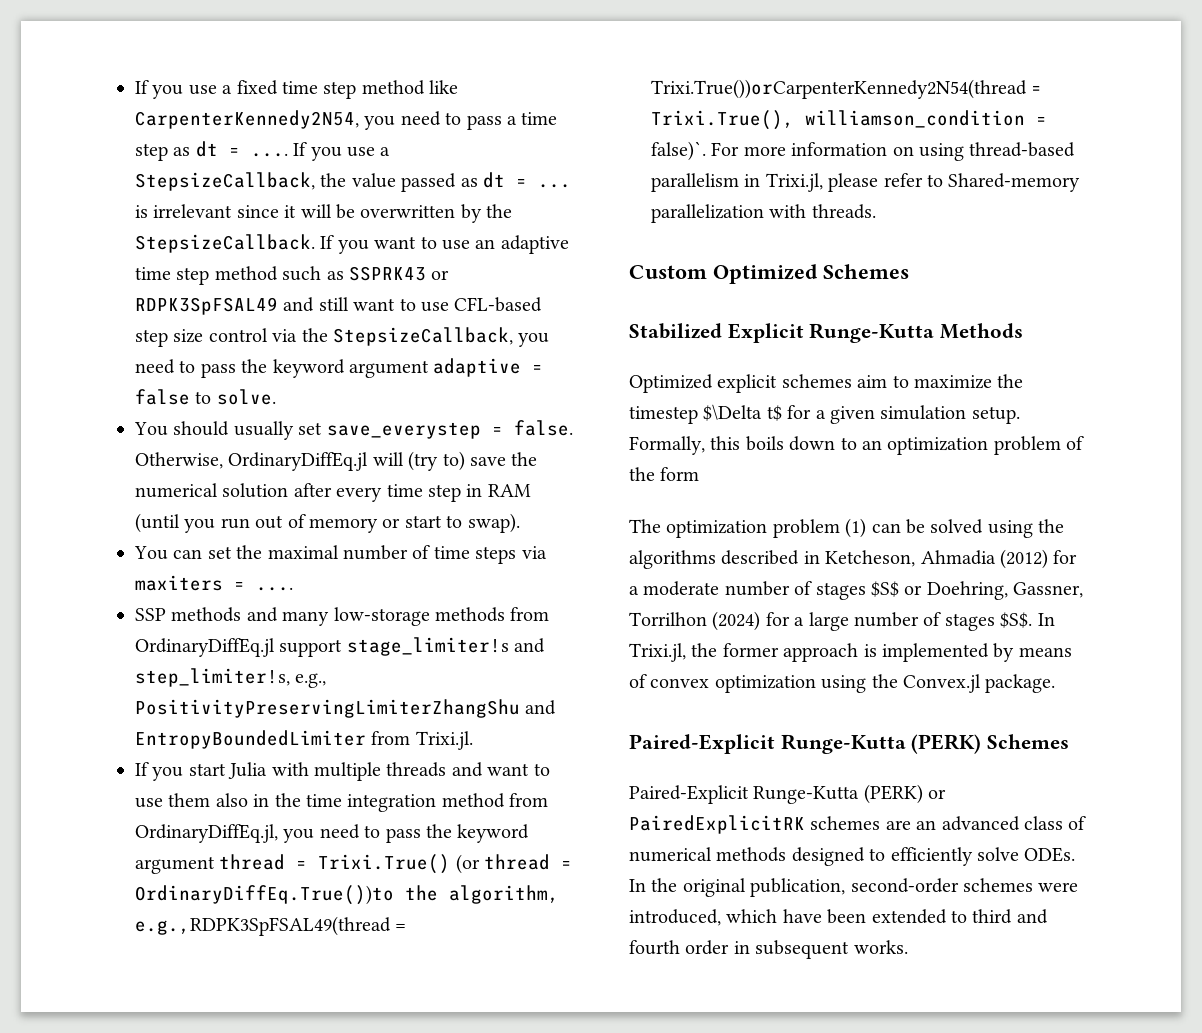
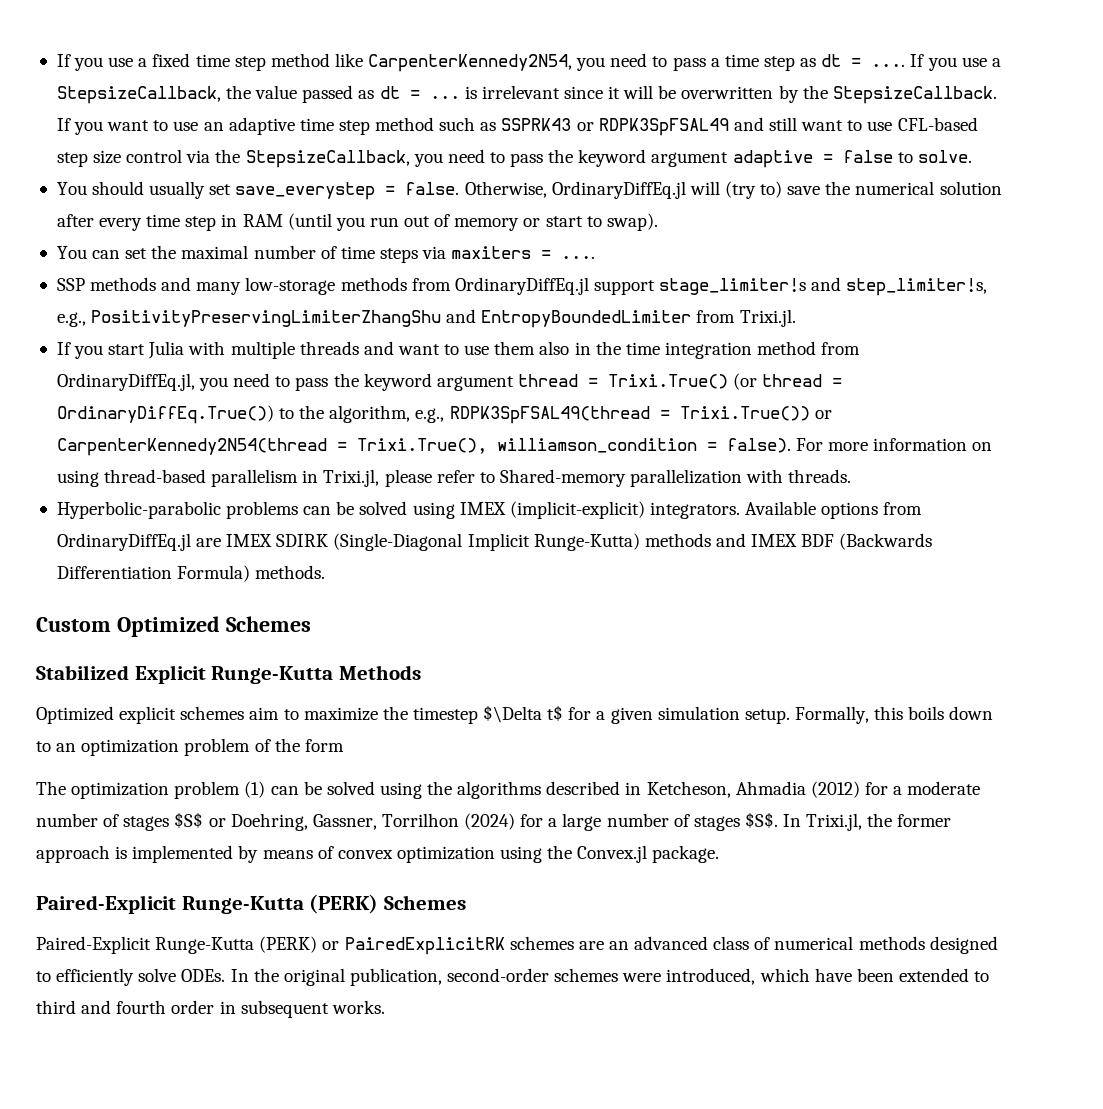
- If you start Julia with multiple threads and want to use them also in the time integration method from OrdinaryDiffEq.jl, you need to pass the keyword argument thread = Trixi.True() (or thread = OrdinaryDiffEq.True())to the algorithm, e.g.,RDPK3SpFSAL49(thread = Trixi.True())orCarpenterKennedy2N54(thread = Trixi.True(), williamson_condition = false)`.
+ If you start Julia with multiple threads and want to use them also in the time integration method from OrdinaryDiffEq.jl, you need to pass the keyword argument thread = Trixi.True() (or thread = OrdinaryDiffEq.True()) to the algorithm, e.g., RDPK3SpFSAL49(thread = Trixi.True()) or CarpenterKennedy2N54(thread = Trixi.True(), williamson_condition = false).
+ Hyperbolic-parabolic problems can be solved using IMEX (implicit-explicit) integrators. Available options from OrdinaryDiffEq.jl are IMEX SDIRK (Single-Diagonal Implicit Runge-Kutta) methods and IMEX BDF (Backwards Differentiation Formula) methods.

